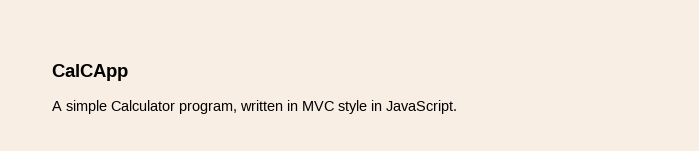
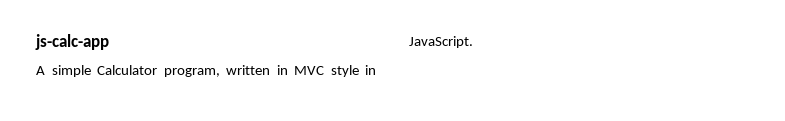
- CalCApp
+ js-calc-app

